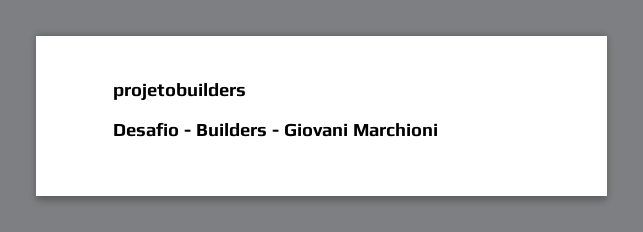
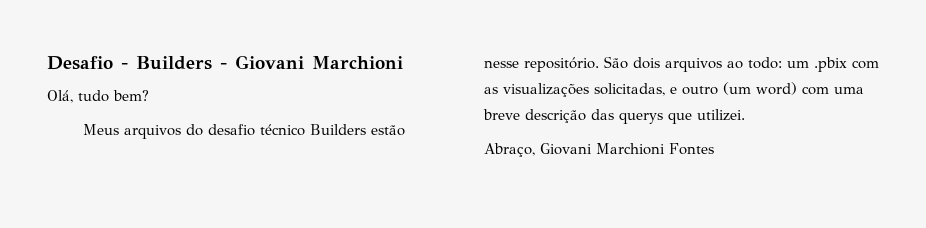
- projetobuilders
+ Olá, tudo bem?
+ Meus arquivos do desafio técnico Builders estão nesse repositório. São dois arquivos ao todo: um .pbix com as visualizações solicitadas, e outro (um word) com uma breve descrição das querys que utilizei.
+ Abraço, Giovani Marchioni Fontes

